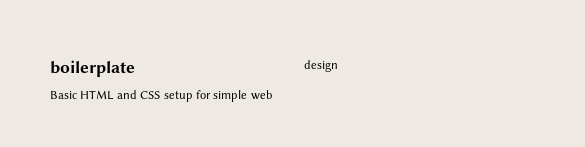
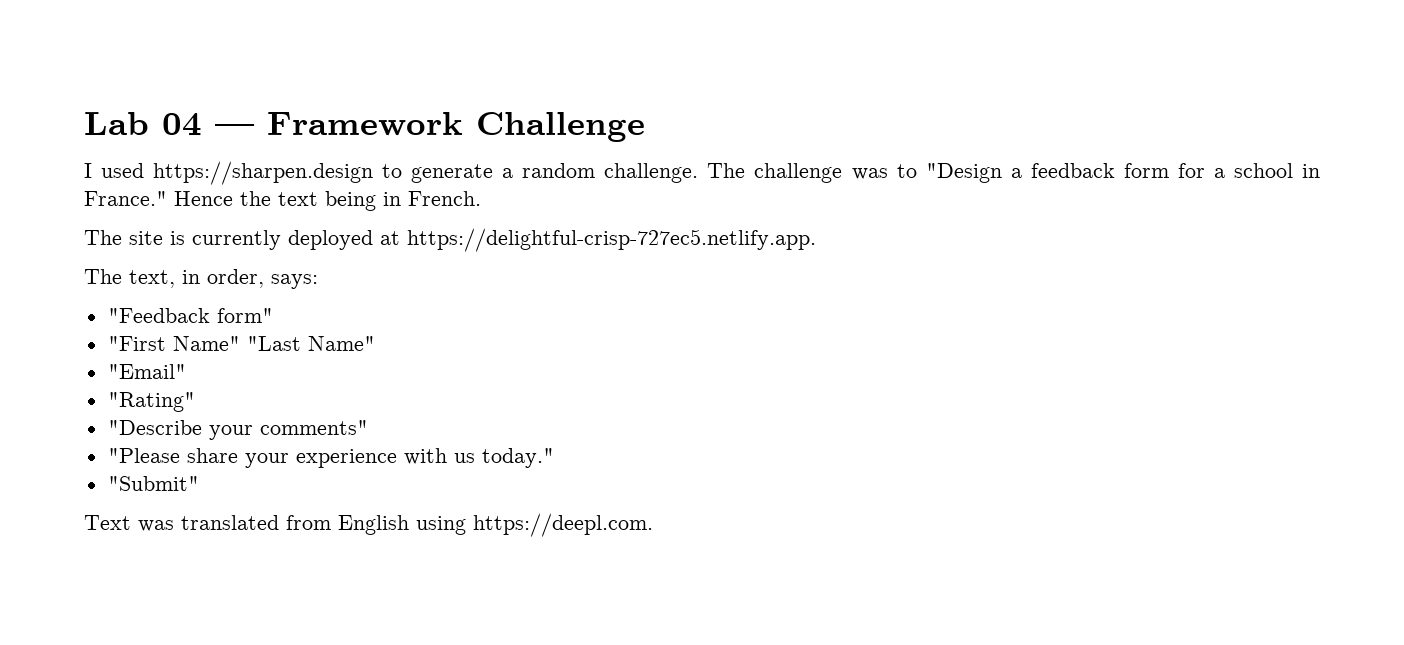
- boilerplate
- Basic HTML and CSS setup for simple web design
+ Lab 04 — Framework Challenge
+ I used https://sharpen.design to generate a random challenge. The challenge was to "Design a feedback form for a school in France." Hence the text being in French.
+ The site is currently deployed at https://delightful-crisp-727ec5.netlify.app.
+ The text, in order, says:
+ "Feedback form"
+ "First Name" "Last Name"
+ "Email"
+ "Rating"
+ "Describe your comments"
+ "Please share your experience with us today."
+ "Submit"
+ Text was translated from English using https://deepl.com.

